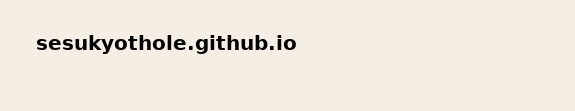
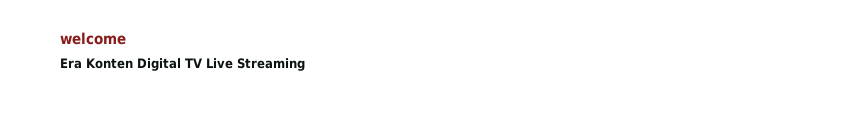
- sesukyothole.github.io
+ welcome
+ Era Konten Digital TV Live Streaming

